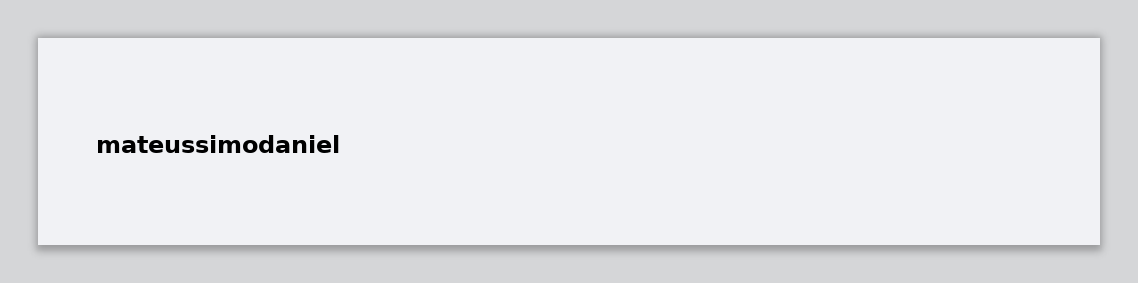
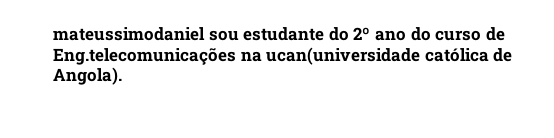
- mateussimodaniel
+ mateussimodaniel sou estudante do 2º ano do curso de Eng.telecomunicações na ucan(universidade católica de Angola).

